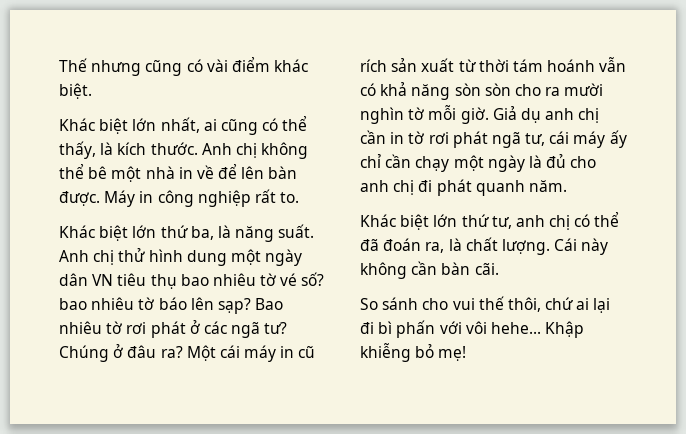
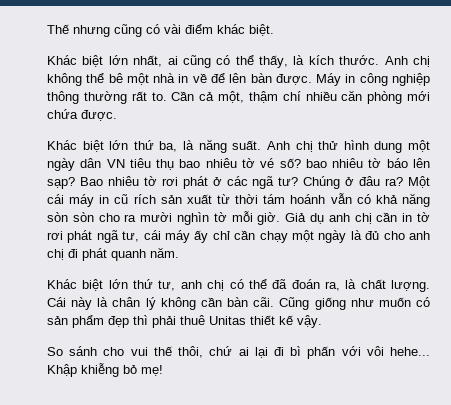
- Máy in công nghiệp rất to.
+ Máy in công nghiệp thông thường rất to. Cần cả một, thậm chí nhiều căn phòng mới chứa được.
- Cái này không cần bàn cãi.
+ Cái này là chân lý không cần bàn cãi. Cũng giống như muốn có sản phẩm đẹp thì phải thuê Unitas thiết kế vậy.

